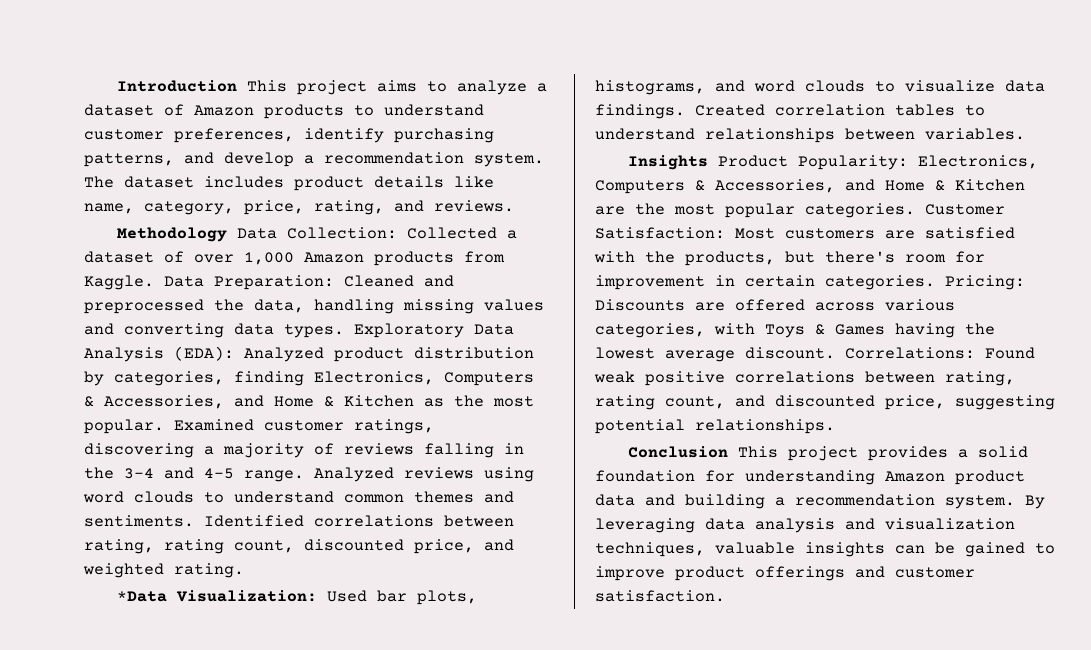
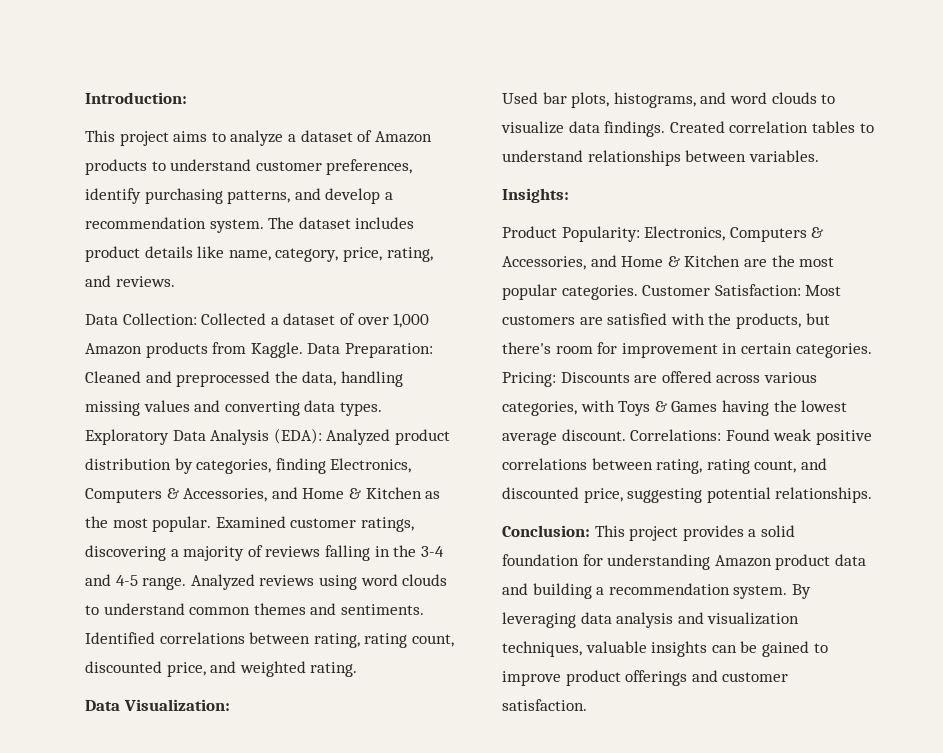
- Introduction This project aims to analyze a dataset of Amazon products to understand customer preferences, identify purchasing patterns, and develop a recommendation system.
+ Introduction:
+ This project aims to analyze a dataset of Amazon products to understand customer preferences, identify purchasing patterns, and develop a recommendation system.
- Methodology Data Collection: Collected a dataset of over 1,000 Amazon products from Kaggle.
+ Data Collection: Collected a dataset of over 1,000 Amazon products from Kaggle.
- *Data Visualization: Used bar plots, histograms, and word clouds to visualize data findings.
+ Data Visualization:
+ Used bar plots, histograms, and word clouds to visualize data findings.
- Insights Product Popularity: Electronics, Computers & Accessories, and Home & Kitchen are the most popular categories.
+ Insights:
+ Product Popularity: Electronics, Computers & Accessories, and Home & Kitchen are the most popular categories.
- Conclusion This project provides a solid foundation for understanding Amazon product data and building a recommendation system.
+ Conclusion: This project provides a solid foundation for understanding Amazon product data and building a recommendation system.

